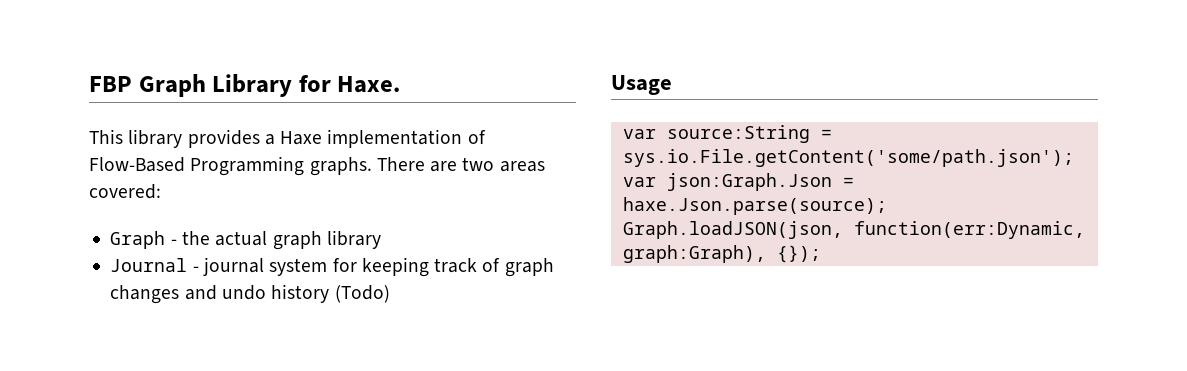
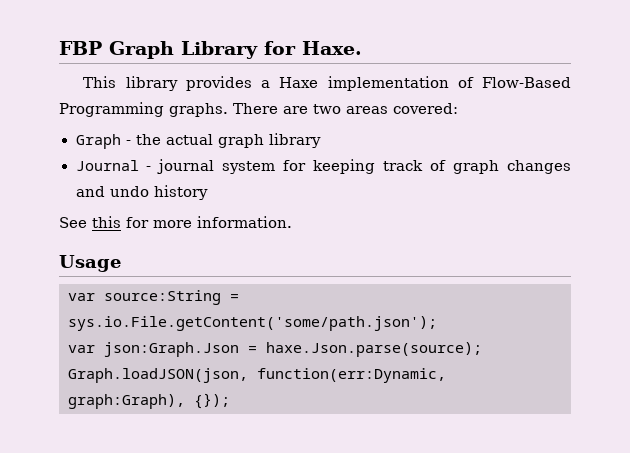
- Journal - journal system for keeping track of graph changes and undo history (Todo)
+ Journal - journal system for keeping track of graph changes and undo history
+ See this for more information.

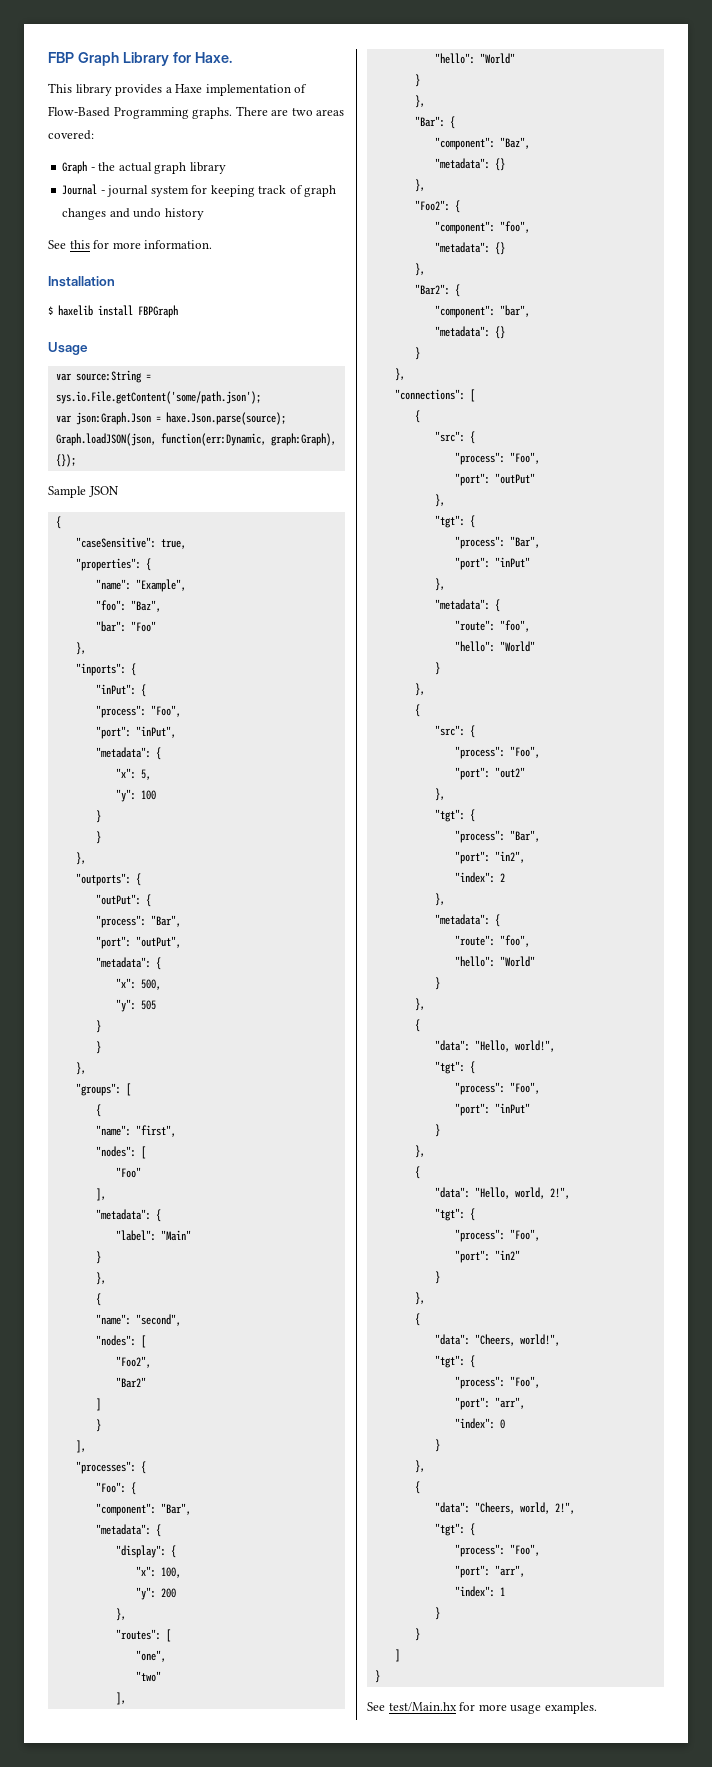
+ Installation
+ $ haxelib install FBPGraph
+ Sample JSON
+ {
+ "caseSensitive": true,
+ "properties": {
+ "name": "Example",
+ "foo": "Baz",
+ "bar": "Foo"
+ },
+ "inports": {
+ "inPut": {
+ "process": "Foo",
+ "port": "inPut",
+ "metadata": {
+ "x": 5,
+ "y": 100
+ }
+ }
+ },
+ "outports": {
+ "outPut": {
+ "process": "Bar",
+ "port": "outPut",
+ "metadata": {
+ "x": 500,
+ "y": 505
+ }
+ }
+ },
+ "groups": [
+ {
+ "name": "first",
+ "nodes": [
+ "Foo"
+ ],
+ "metadata": {
+ "label": "Main"
+ }
+ },
+ {
+ "name": "second",
+ "nodes": [
+ "Foo2",
+ "Bar2"
+ ]
+ }
+ ],
+ "processes": {
+ "Foo": {
+ "component": "Bar",
+ "metadata": {
+ "display": {
+ "x": 100,
+ "y": 200
+ },
+ "routes": [
+ "one",
+ "two"
+ ],
+ "hello": "World"
+ }
+ },
+ "Bar": {
+ "component": "Baz",
+ "metadata": {}
+ },
+ "Foo2": {
+ "component": "foo",
+ "metadata": {}
+ },
+ "Bar2": {
+ "component": "bar",
+ "metadata": {}
+ }
+ },
+ "connections": [
+ {
+ "src": {
+ "process": "Foo",
+ "port": "outPut"
+ },
+ "tgt": {
+ "process": "Bar",
+ "port": "inPut"
+ },
+ "metadata": {
+ "route": "foo",
+ "hello": "World"
+ }
+ },
+ {
+ "src": {
+ "process": "Foo",
+ "port": "out2"
+ },
+ "tgt": {
+ "process": "Bar",
+ "port": "in2",
+ "index": 2
+ },
+ "metadata": {
+ "route": "foo",
+ "hello": "World"
+ }
+ },
+ {
+ "data": "Hello, world!",
+ "tgt": {
+ "process": "Foo",
+ "port": "inPut"
+ }
+ },
+ {
+ "data": "Hello, world, 2!",
+ "tgt": {
+ "process": "Foo",
+ "port": "in2"
+ }
+ },
+ {
+ "data": "Cheers, world!",
+ "tgt": {
+ "process": "Foo",
+ "port": "arr",
+ "index": 0
+ }
+ },
+ {
+ "data": "Cheers, world, 2!",
+ "tgt": {
+ "process": "Foo",
+ "port": "arr",
+ "index": 1
+ }
+ }
+ ]
+ }
+ See test/Main.hx for more usage examples.

